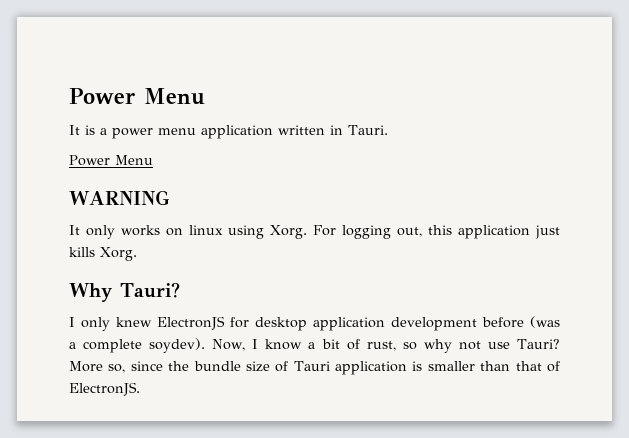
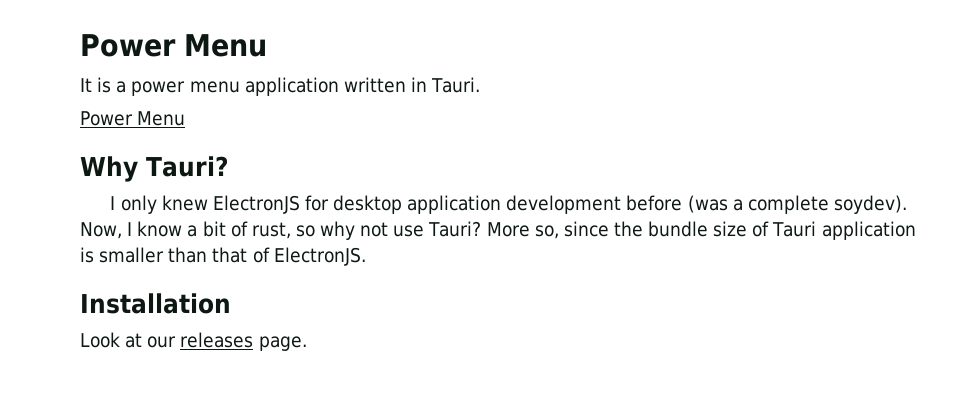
- WARNING
- It only works on linux using Xorg. For logging out, this application just kills Xorg.
+ Installation
+ Look at our releases page.

